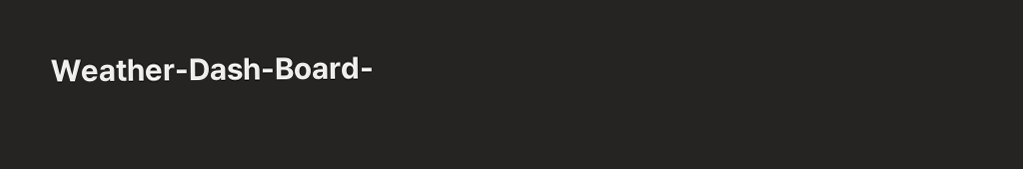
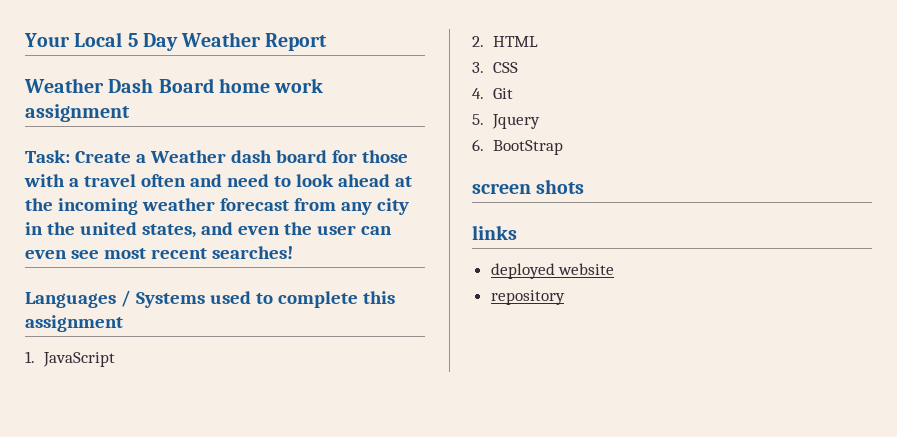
- Weather-Dash-Board-
+ Your Local 5 Day Weather Report
+ Weather Dash Board home work assignment
+ Task: Create a Weather dash board for those with a travel often and need to look ahead at the incoming weather forecast from any city in the united states, and even the user can even see most recent searches!
+ Languages / Systems used to complete this assignment
+ 1. JavaScript
+ 2. HTML
+ 3. CSS
+ 4. Git
+ 5. Jquery
+ 6. BootStrap
+ screen shots
+ links
+ deployed website
+ repository

